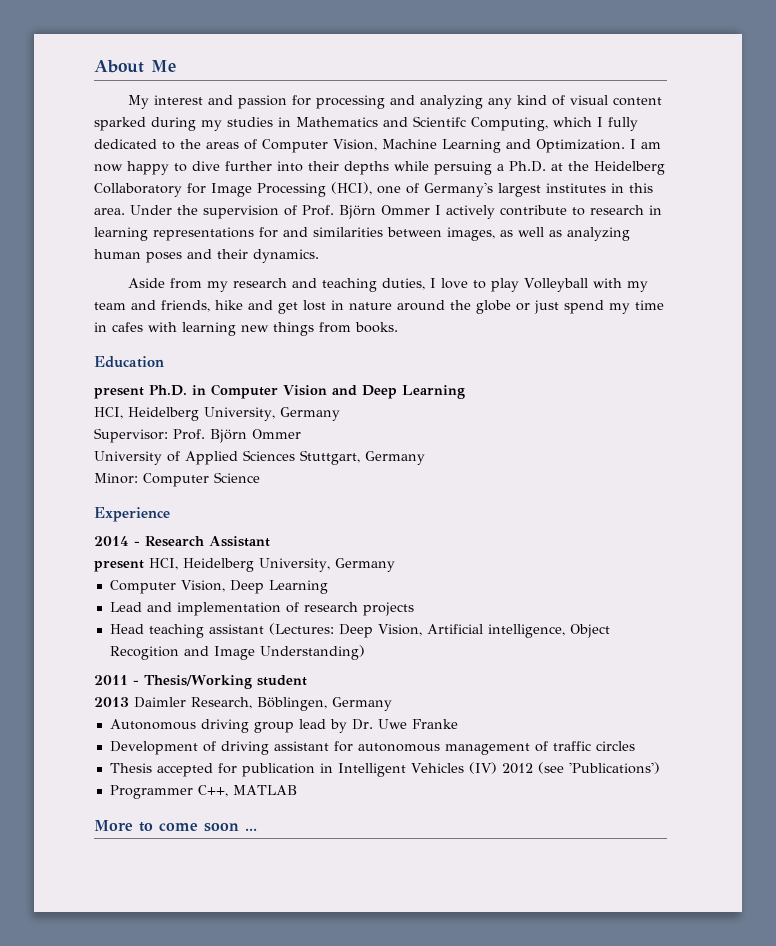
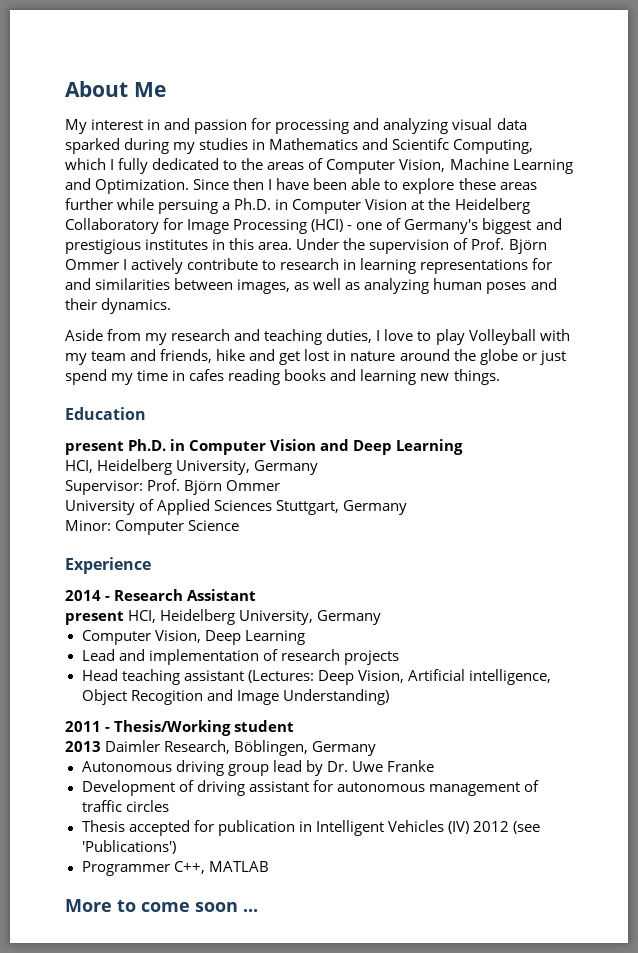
- My interest and passion for processing and analyzing any kind of visual content sparked during my studies in Mathematics and Scientifc Computing, which I fully dedicated to the areas of Computer Vision, Machine Learning and Optimization.
+ My interest in and passion for processing and analyzing visual data sparked during my studies in Mathematics and Scientifc Computing, which I fully dedicated to the areas of Computer Vision, Machine Learning and Optimization.
- I am now happy to dive further into their depths while persuing a Ph.D. at the Heidelberg Collaboratory for Image Processing (HCI), one of Germany's largest institutes in this area.
+ Since then I have been able to explore these areas further while persuing a Ph.D. in Computer Vision at the Heidelberg Collaboratory for Image Processing (HCI) - one of Germany's biggest and prestigious institutes in this area.
- Aside from my research and teaching duties, I love to play Volleyball with my team and friends, hike and get lost in nature around the globe or just spend my time in cafes with learning new things from books.
+ Aside from my research and teaching duties, I love to play Volleyball with my team and friends, hike and get lost in nature around the globe or just spend my time in cafes reading books and learning new things.

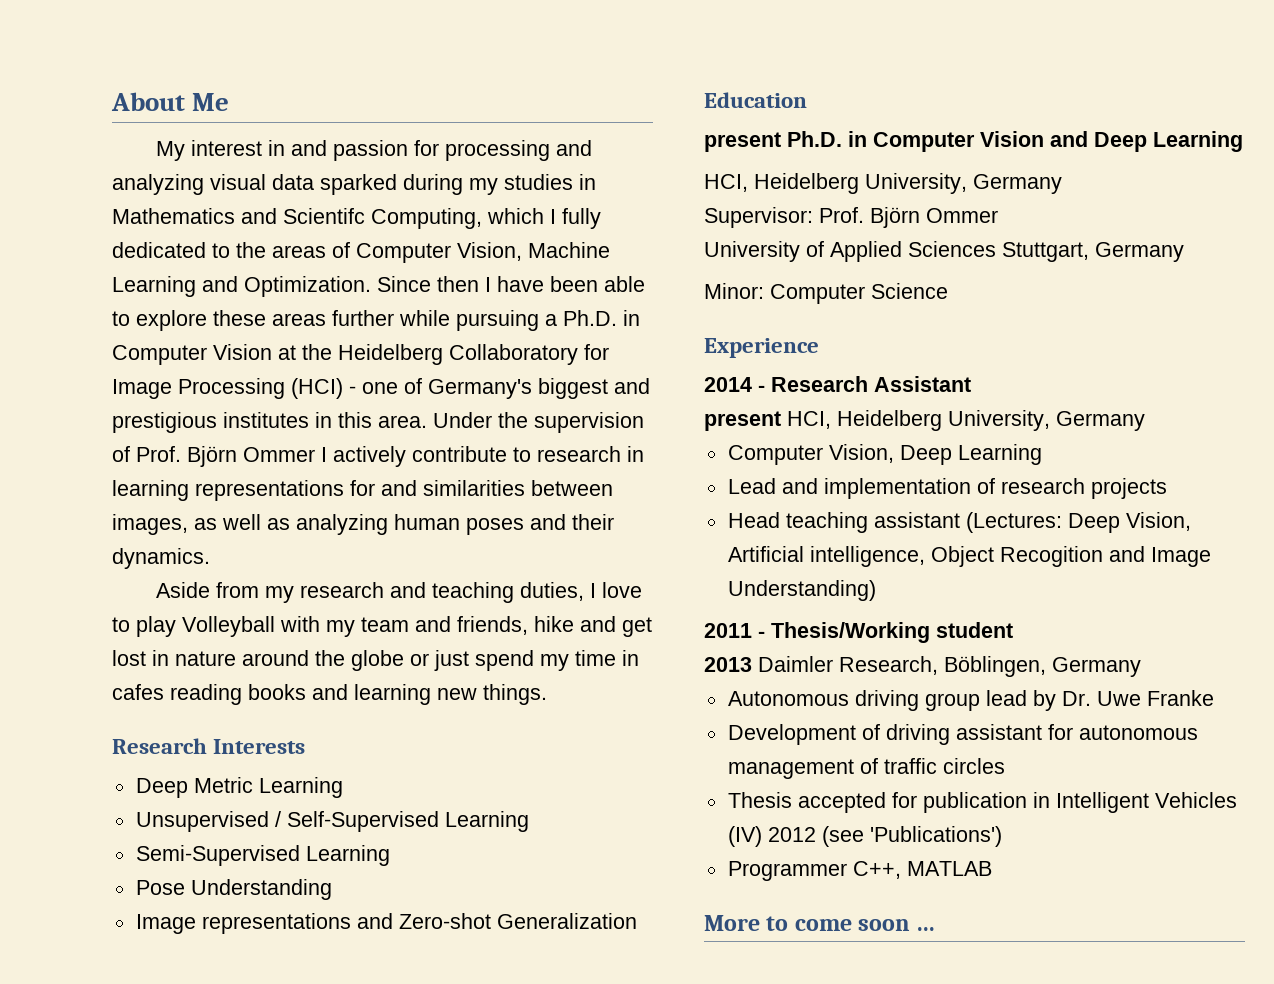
- Since then I have been able to explore these areas further while persuing a Ph.D. in Computer Vision at the Heidelberg Collaboratory for Image Processing (HCI) - one of Germany's biggest and prestigious institutes in this area.
+ Since then I have been able to explore these areas further while pursuing a Ph.D. in Computer Vision at the Heidelberg Collaboratory for Image Processing (HCI) - one of Germany's biggest and prestigious institutes in this area.
+ Research Interests
+ Deep Metric Learning
+ Unsupervised / Self-Supervised Learning
+ Semi-Supervised Learning
+ Pose Understanding
+ Image representations and Zero-shot Generalization

